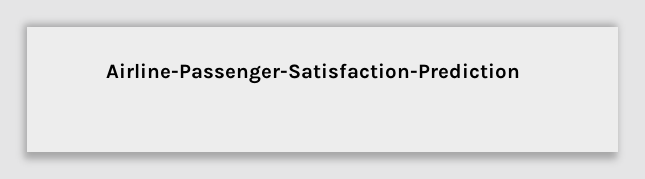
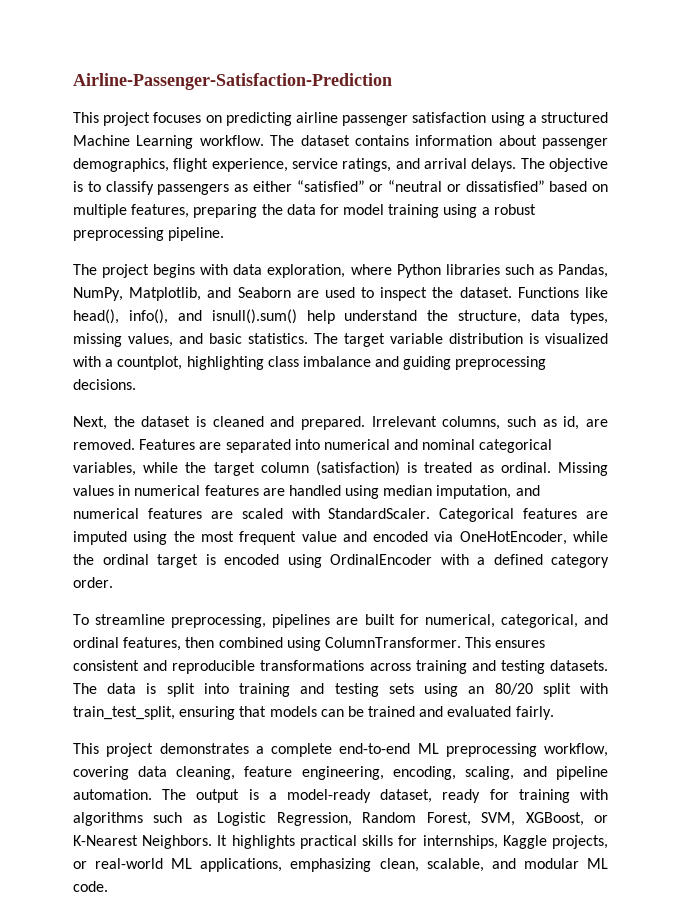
+ This project focuses on predicting airline passenger satisfaction using a structured Machine Learning workflow. The dataset contains information about passenger demographics, flight experience, service ratings, and arrival delays. The objective is to classify passengers as either “satisfied” or “neutral or dissatisfied” based on multiple features, preparing the data for model training using a robust preprocessing pipeline.
+ The project begins with data exploration, where Python libraries such as Pandas, NumPy, Matplotlib, and Seaborn are used to inspect the dataset. Functions like head(), info(), and isnull().sum() help understand the structure, data types, missing values, and basic statistics. The target variable distribution is visualized with a countplot, highlighting class imbalance and guiding preprocessing decisions.
+ Next, the dataset is cleaned and prepared. Irrelevant columns, such as id, are removed. Features are separated into numerical and nominal categorical variables, while the target column (satisfaction) is treated as ordinal. Missing values in numerical features are handled using median imputation, and numerical features are scaled with StandardScaler. Categorical features are imputed using the most frequent value and encoded via OneHotEncoder, while the ordinal target is encoded using OrdinalEncoder with a defined category order.
+ To streamline preprocessing, pipelines are built for numerical, categorical, and ordinal features, then combined using ColumnTransformer. This ensures consistent and reproducible transformations across training and testing datasets. The data is split into training and testing sets using an 80/20 split with train_test_split, ensuring that models can be trained and evaluated fairly.
+ This project demonstrates a complete end-to-end ML preprocessing workflow, covering data cleaning, feature engineering, encoding, scaling, and pipeline automation. The output is a model-ready dataset, ready for training with algorithms such as Logistic Regression, Random Forest, SVM, XGBoost, or K-Nearest Neighbors. It highlights practical skills for internships, Kaggle projects, or real-world ML applications, emphasizing clean, scalable, and modular ML code.

